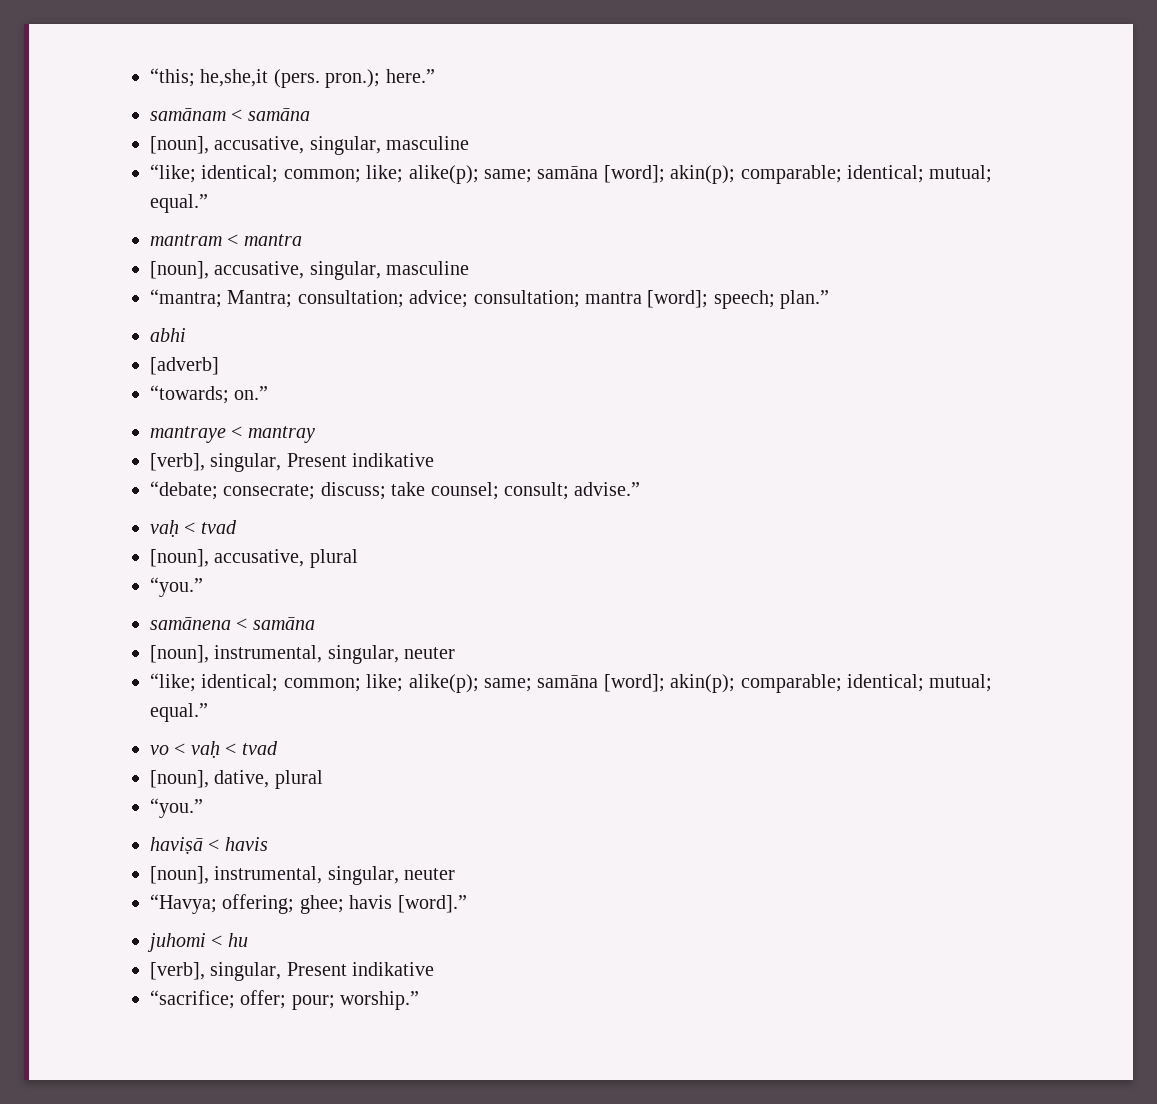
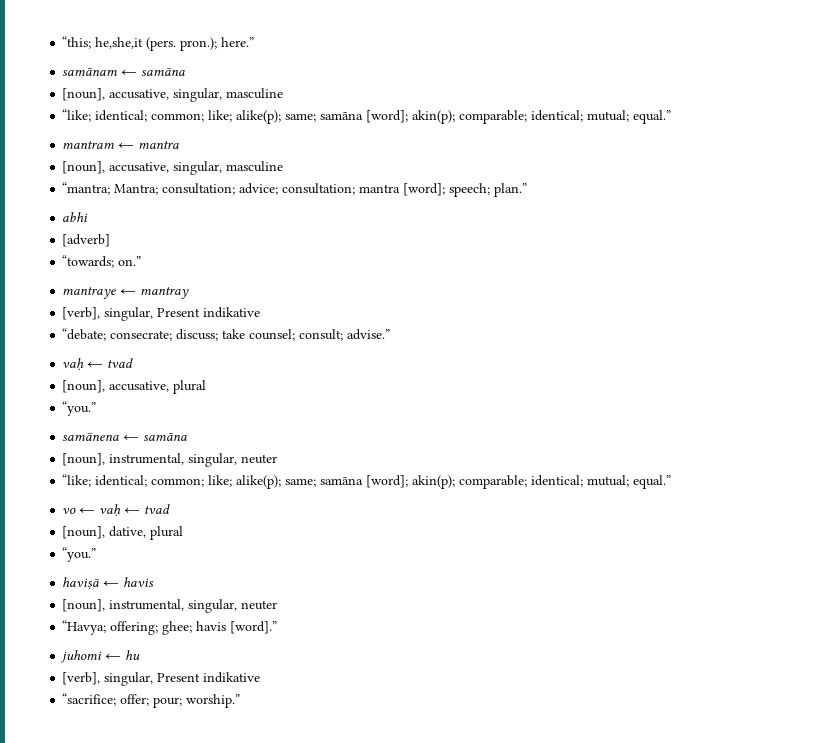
- samānam < samāna
+ samānam ← samāna
- mantram < mantra
+ mantram ← mantra
- mantraye < mantray
+ mantraye ← mantray
  “debate; consecrate; discuss; take counsel; consult; advise.”
- vaḥ < tvad
+ vaḥ ← tvad
- samānena < samāna
+ samānena ← samāna
- vo < vaḥ < tvad
+ vo ← vaḥ ← tvad
- haviṣā < havis
+ haviṣā ← havis
- juhomi < hu
+ juhomi ← hu

